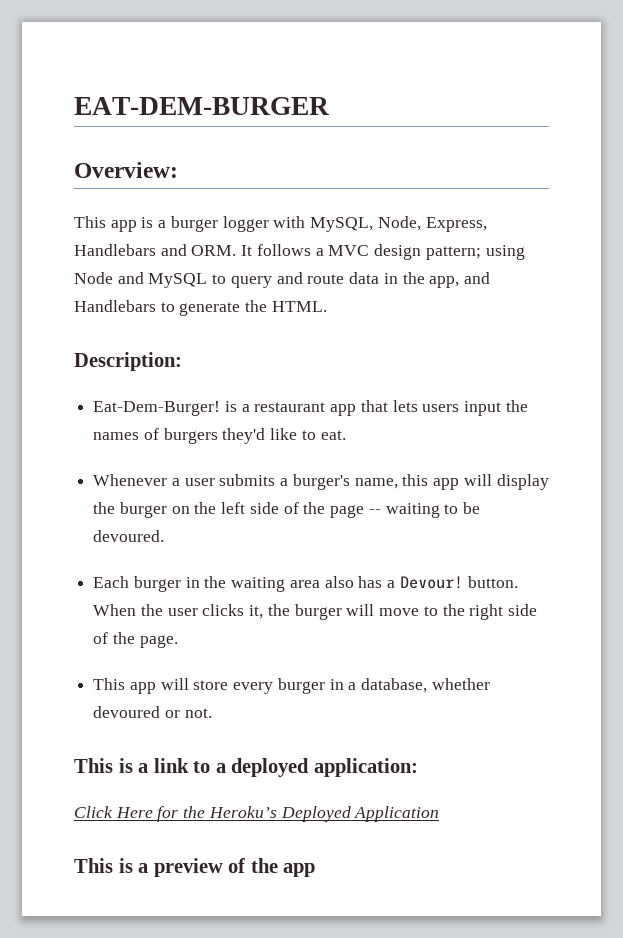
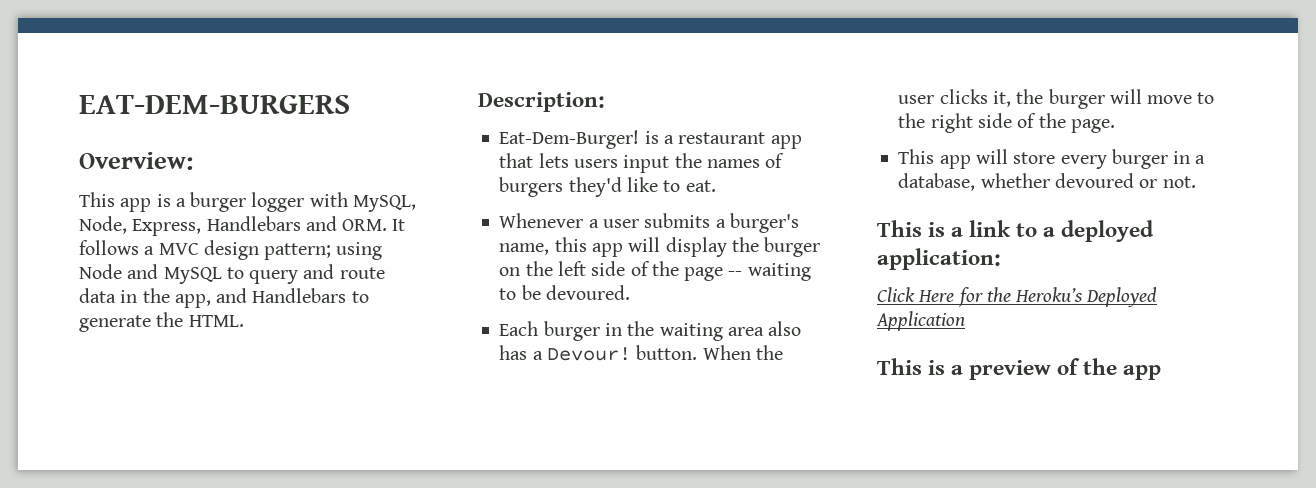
- EAT-DEM-BURGER
+ EAT-DEM-BURGERS

